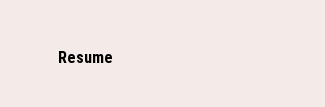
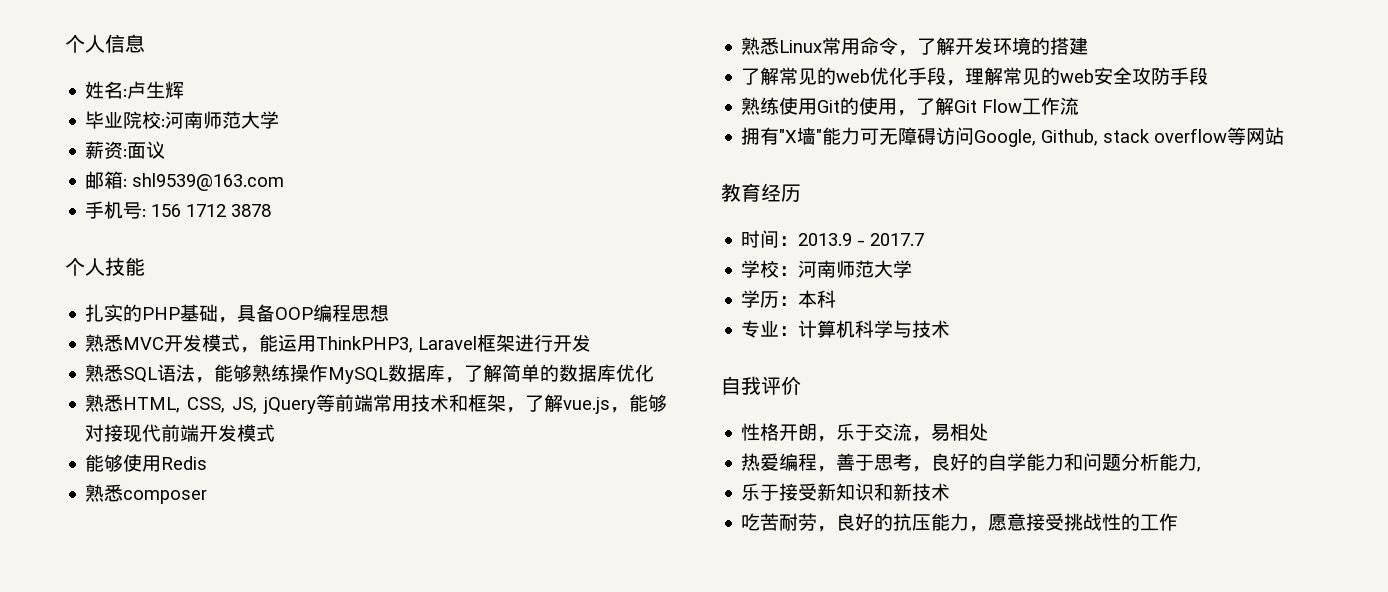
- Resume
+ 个人信息
+ 姓名:卢生辉
+ 毕业院校:河南师范大学
+ 薪资:面议
+ 邮箱: shl9539@163.com
+ 手机号: 156 1712 3878
+ 个人技能
+ 扎实的PHP基础，具备OOP编程思想
+ 熟悉MVC开发模式，能运用ThinkPHP3, Laravel框架进行开发
+ 熟悉SQL语法，能够熟练操作MySQL数据库，了解简单的数据库优化
+ 熟悉HTML, CSS, JS, jQuery等前端常用技术和框架，了解vue.js，能够对接现代前端开发模式
+ 能够使用Redis
+ 熟悉composer
+ 熟悉Linux常用命令，了解开发环境的搭建
+ 了解常见的web优化手段，理解常见的web安全攻防手段
+ 熟练使用Git的使用，了解Git Flow工作流
+ 拥有"X墙"能力可无障碍访问Google, Github, stack overflow等网站
+ 教育经历
+ 时间：2013.9 - 2017.7
+ 学校：河南师范大学
+ 学历：本科
+ 专业：计算机科学与技术
+ 自我评价
+ 性格开朗，乐于交流，易相处
+ 热爱编程，善于思考，良好的自学能力和问题分析能力,
+ 乐于接受新知识和新技术
+ 吃苦耐劳，良好的抗压能力，愿意接受挑战性的工作

